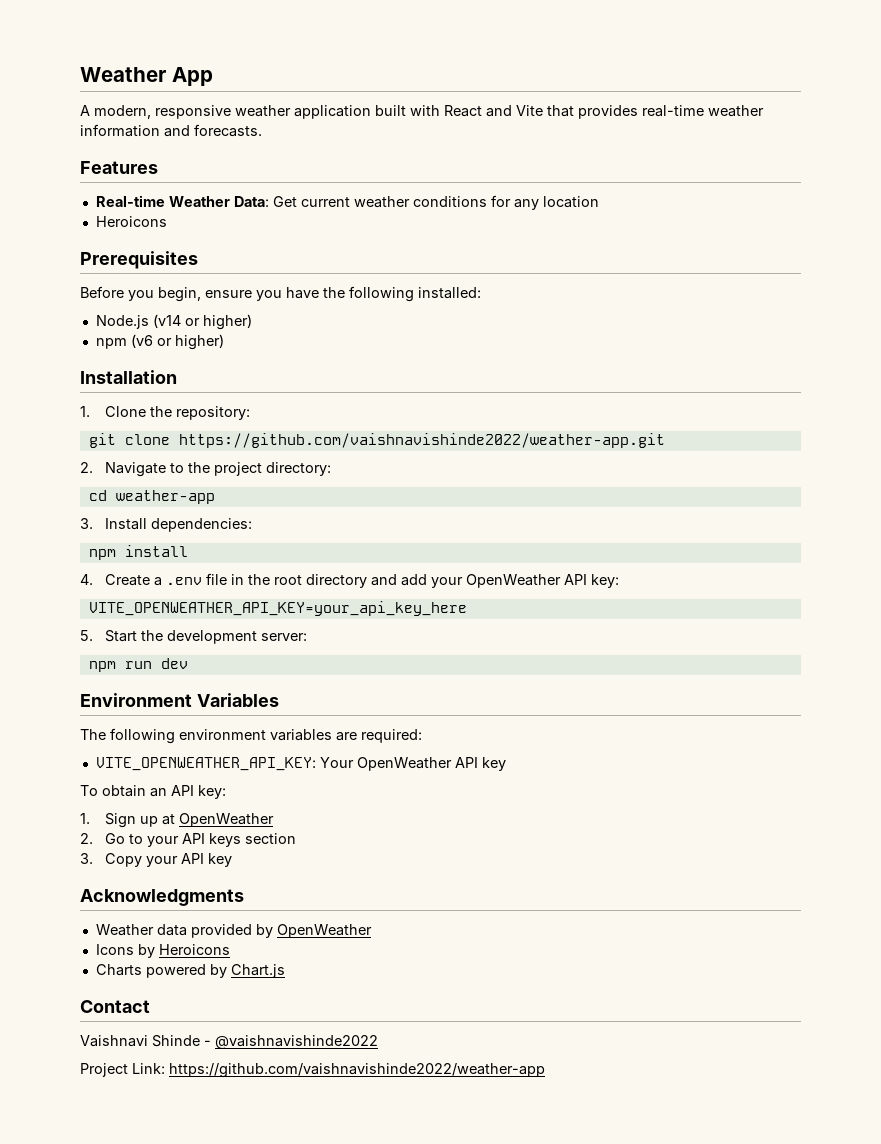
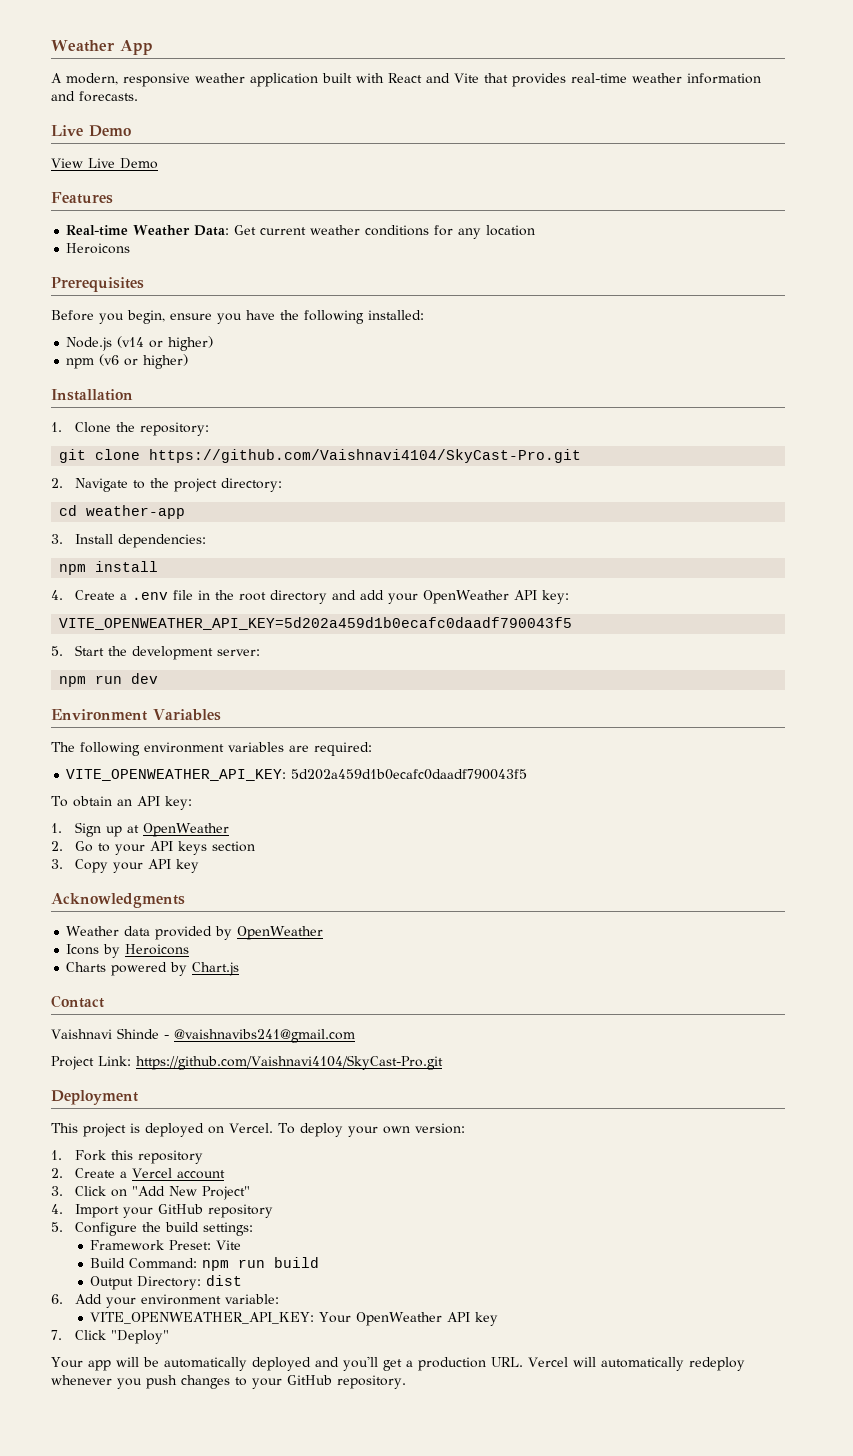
  A modern, responsive weather application built with React and Vite that provides real-time weather information and forecasts.
+ Live Demo
+ View Live Demo
- git clone https://github.com/vaishnavishinde2022/weather-app.git
+ git clone https://github.com/Vaishnavi4104/SkyCast-Pro.git
- VITE_OPENWEATHER_API_KEY=your_api_key_here
+ VITE_OPENWEATHER_API_KEY=5d202a459d1b0ecafc0daadf790043f5
- VITE_OPENWEATHER_API_KEY: Your OpenWeather API key
+ VITE_OPENWEATHER_API_KEY: 5d202a459d1b0ecafc0daadf790043f5
- Vaishnavi Shinde - @vaishnavishinde2022
+ Vaishnavi Shinde - @vaishnavibs241@gmail.com
- Project Link: https://github.com/vaishnavishinde2022/weather-app
+ Project Link: https://github.com/Vaishnavi4104/SkyCast-Pro.git
+ Deployment
+ This project is deployed on Vercel. To deploy your own version:
+ 1. Fork this repository
+ 2. Create a Vercel account
+ 3. Click on "Add New Project"
+ 4. Import your GitHub repository
+ 5. Configure the build settings:
+ Framework Preset: Vite
+ Build Command: npm run build
+ Output Directory: dist
+ 6. Add your environment variable:
+ VITE_OPENWEATHER_API_KEY: Your OpenWeather API key
+ 7. Click "Deploy"
+ Your app will be automatically deployed and you'll get a production URL. Vercel will automatically redeploy whenever you push changes to your GitHub repository.

